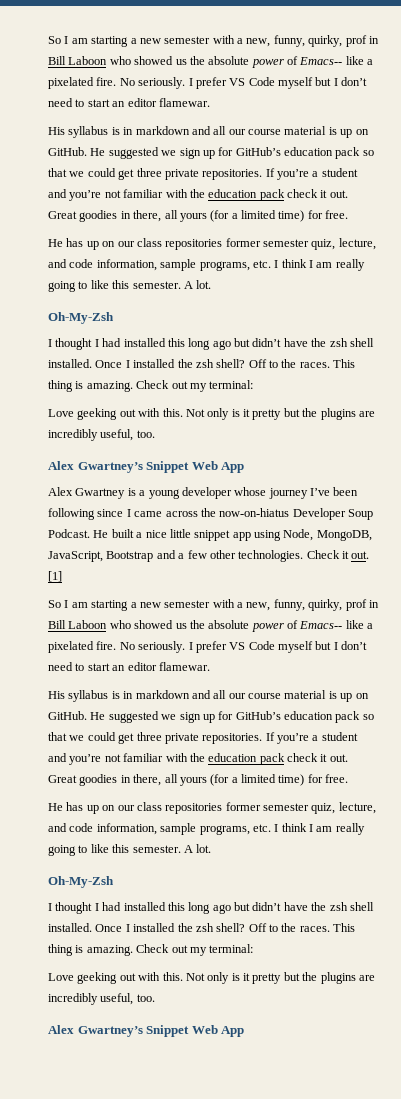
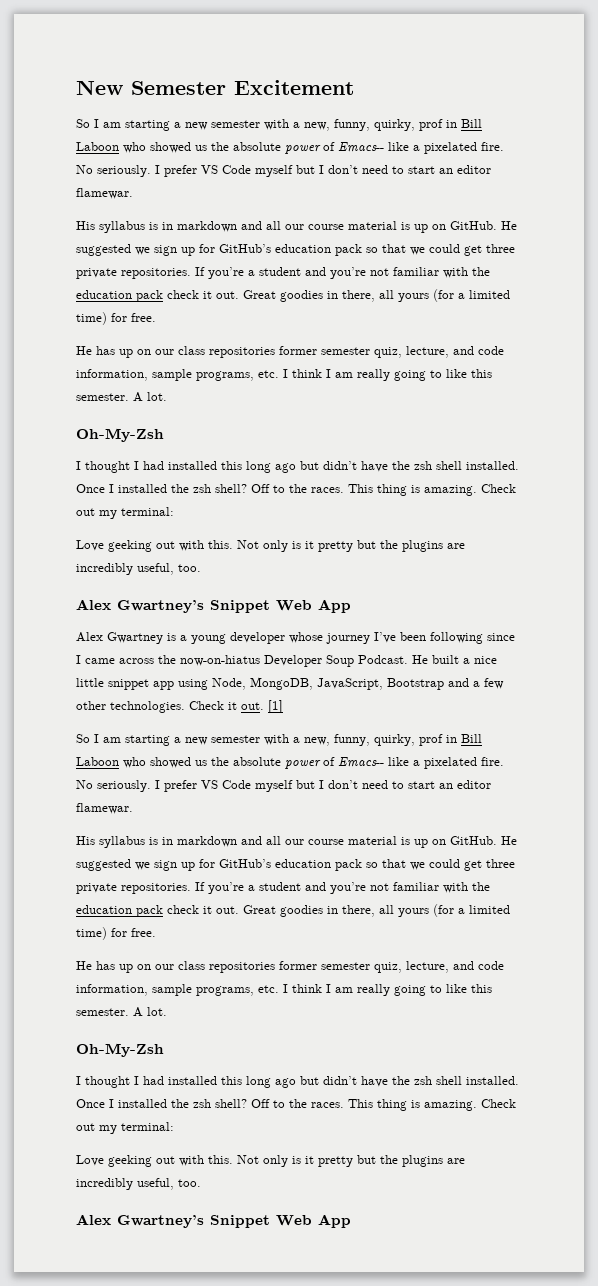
+ New Semester Excitement

